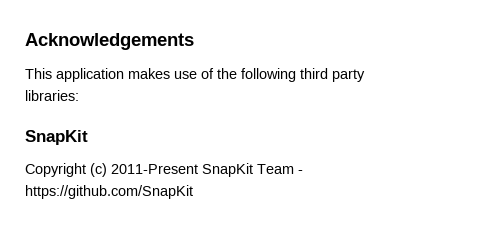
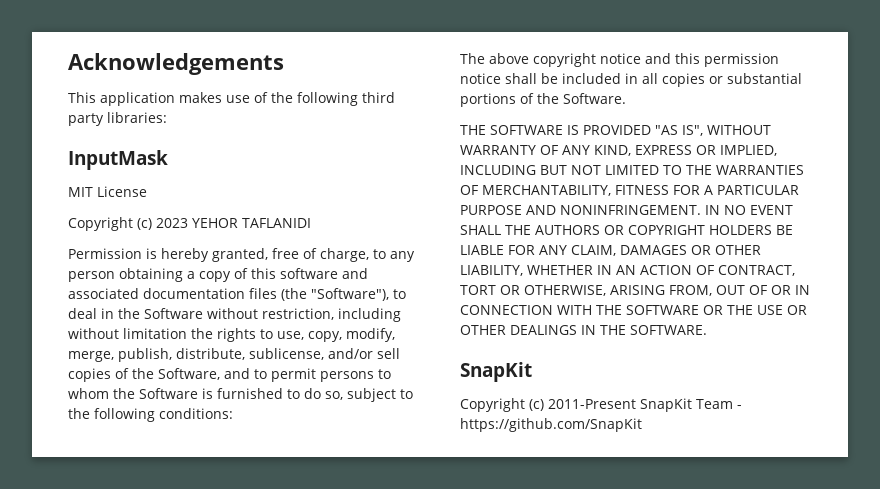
+ InputMask
+ MIT License
+ Copyright (c) 2023 YEHOR TAFLANIDI
+ Permission is hereby granted, free of charge, to any person obtaining a copy of this software and associated documentation files (the "Software"), to deal in the Software without restriction, including without limitation the rights to use, copy, modify, merge, publish, distribute, sublicense, and/or sell copies of the Software, and to permit persons to whom the Software is furnished to do so, subject to the following conditions:
+ The above copyright notice and this permission notice shall be included in all copies or substantial portions of the Software.
+ THE SOFTWARE IS PROVIDED "AS IS", WITHOUT WARRANTY OF ANY KIND, EXPRESS OR IMPLIED, INCLUDING BUT NOT LIMITED TO THE WARRANTIES OF MERCHANTABILITY, FITNESS FOR A PARTICULAR PURPOSE AND NONINFRINGEMENT. IN NO EVENT SHALL THE AUTHORS OR COPYRIGHT HOLDERS BE LIABLE FOR ANY CLAIM, DAMAGES OR OTHER LIABILITY, WHETHER IN AN ACTION OF CONTRACT, TORT OR OTHERWISE, ARISING FROM, OUT OF OR IN CONNECTION WITH THE SOFTWARE OR THE USE OR OTHER DEALINGS IN THE SOFTWARE.

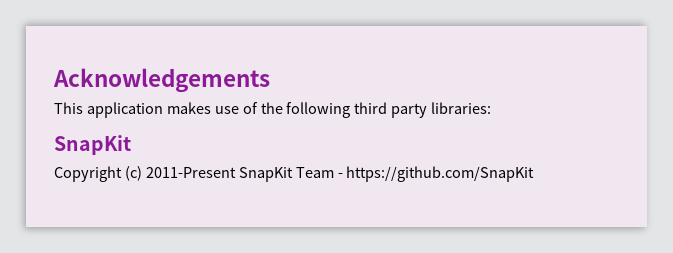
- InputMask
- MIT License
- Copyright (c) 2023 YEHOR TAFLANIDI
- Permission is hereby granted, free of charge, to any person obtaining a copy of this software and associated documentation files (the "Software"), to deal in the Software without restriction, including without limitation the rights to use, copy, modify, merge, publish, distribute, sublicense, and/or sell copies of the Software, and to permit persons to whom the Software is furnished to do so, subject to the following conditions:
- The above copyright notice and this permission notice shall be included in all copies or substantial portions of the Software.
- THE SOFTWARE IS PROVIDED "AS IS", WITHOUT WARRANTY OF ANY KIND, EXPRESS OR IMPLIED, INCLUDING BUT NOT LIMITED TO THE WARRANTIES OF MERCHANTABILITY, FITNESS FOR A PARTICULAR PURPOSE AND NONINFRINGEMENT. IN NO EVENT SHALL THE AUTHORS OR COPYRIGHT HOLDERS BE LIABLE FOR ANY CLAIM, DAMAGES OR OTHER LIABILITY, WHETHER IN AN ACTION OF CONTRACT, TORT OR OTHERWISE, ARISING FROM, OUT OF OR IN CONNECTION WITH THE SOFTWARE OR THE USE OR OTHER DEALINGS IN THE SOFTWARE.

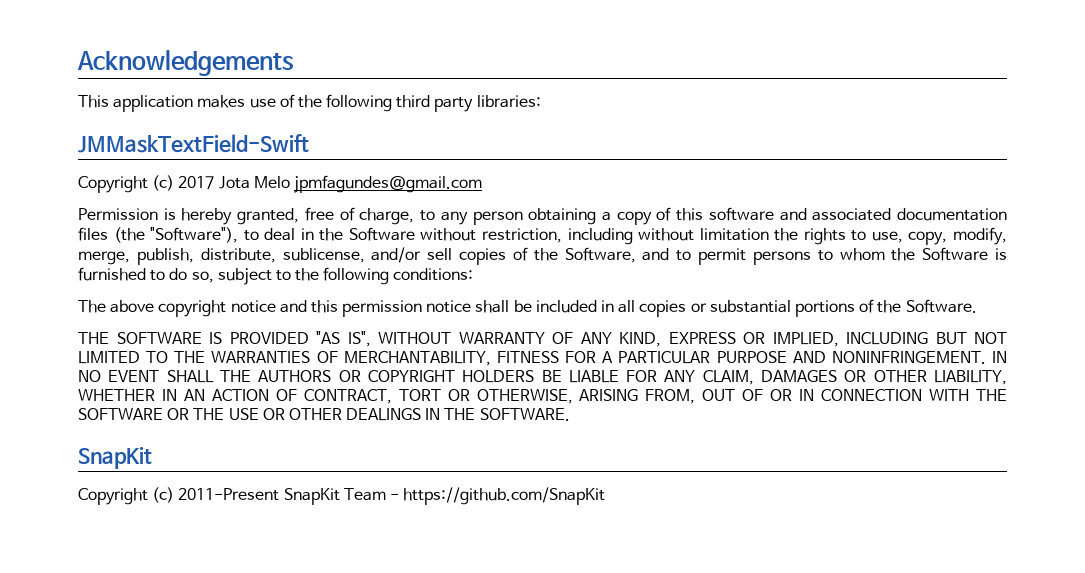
+ JMMaskTextField-Swift
+ Copyright (c) 2017 Jota Melo jpmfagundes@gmail.com
+ Permission is hereby granted, free of charge, to any person obtaining a copy of this software and associated documentation files (the "Software"), to deal in the Software without restriction, including without limitation the rights to use, copy, modify, merge, publish, distribute, sublicense, and/or sell copies of the Software, and to permit persons to whom the Software is furnished to do so, subject to the following conditions:
+ The above copyright notice and this permission notice shall be included in all copies or substantial portions of the Software.
+ THE SOFTWARE IS PROVIDED "AS IS", WITHOUT WARRANTY OF ANY KIND, EXPRESS OR IMPLIED, INCLUDING BUT NOT LIMITED TO THE WARRANTIES OF MERCHANTABILITY, FITNESS FOR A PARTICULAR PURPOSE AND NONINFRINGEMENT. IN NO EVENT SHALL THE AUTHORS OR COPYRIGHT HOLDERS BE LIABLE FOR ANY CLAIM, DAMAGES OR OTHER LIABILITY, WHETHER IN AN ACTION OF CONTRACT, TORT OR OTHERWISE, ARISING FROM, OUT OF OR IN CONNECTION WITH THE SOFTWARE OR THE USE OR OTHER DEALINGS IN THE SOFTWARE.

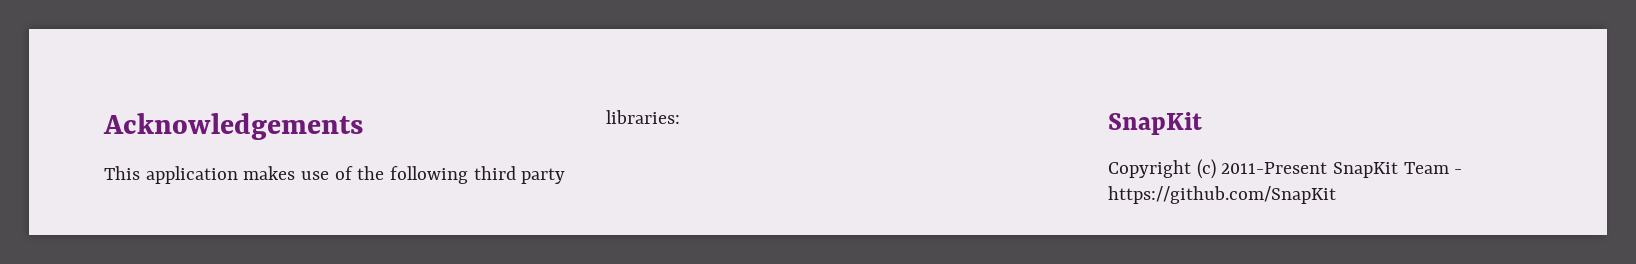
- JMMaskTextField-Swift
- Copyright (c) 2017 Jota Melo jpmfagundes@gmail.com
- Permission is hereby granted, free of charge, to any person obtaining a copy of this software and associated documentation files (the "Software"), to deal in the Software without restriction, including without limitation the rights to use, copy, modify, merge, publish, distribute, sublicense, and/or sell copies of the Software, and to permit persons to whom the Software is furnished to do so, subject to the following conditions:
- The above copyright notice and this permission notice shall be included in all copies or substantial portions of the Software.
- THE SOFTWARE IS PROVIDED "AS IS", WITHOUT WARRANTY OF ANY KIND, EXPRESS OR IMPLIED, INCLUDING BUT NOT LIMITED TO THE WARRANTIES OF MERCHANTABILITY, FITNESS FOR A PARTICULAR PURPOSE AND NONINFRINGEMENT. IN NO EVENT SHALL THE AUTHORS OR COPYRIGHT HOLDERS BE LIABLE FOR ANY CLAIM, DAMAGES OR OTHER LIABILITY, WHETHER IN AN ACTION OF CONTRACT, TORT OR OTHERWISE, ARISING FROM, OUT OF OR IN CONNECTION WITH THE SOFTWARE OR THE USE OR OTHER DEALINGS IN THE SOFTWARE.

